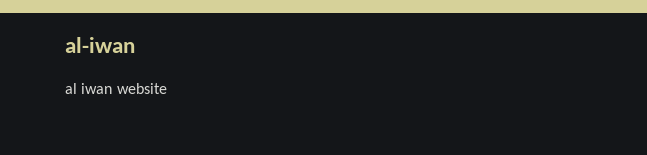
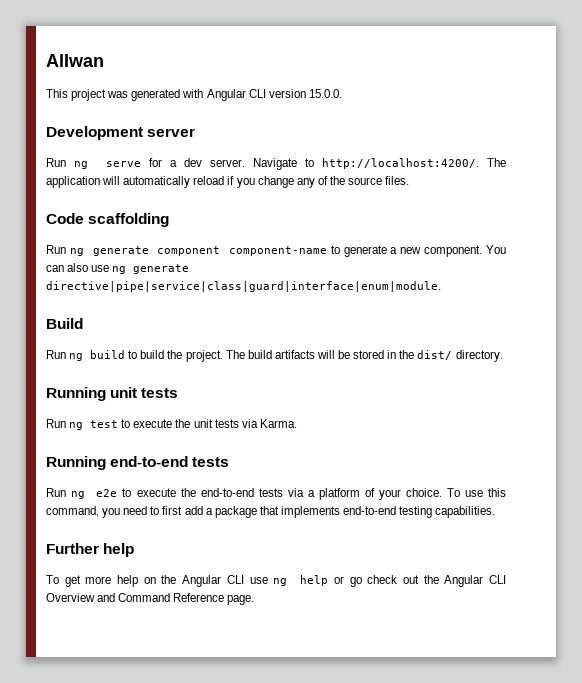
- al-iwan
- al iwan website
+ AlIwan
+ This project was generated with Angular CLI version 15.0.0.
+ Development server
+ Run ng serve for a dev server. Navigate to http://localhost:4200/. The application will automatically reload if you change any of the source files.
+ Code scaffolding
+ Run ng generate component component-name to generate a new component. You can also use ng generate directive|pipe|service|class|guard|interface|enum|module.
+ Build
+ Run ng build to build the project. The build artifacts will be stored in the dist/ directory.
+ Running unit tests
+ Run ng test to execute the unit tests via Karma.
+ Running end-to-end tests
+ Run ng e2e to execute the end-to-end tests via a platform of your choice. To use this command, you need to first add a package that implements end-to-end testing capabilities.
+ Further help
+ To get more help on the Angular CLI use ng help or go check out the Angular CLI Overview and Command Reference page.

